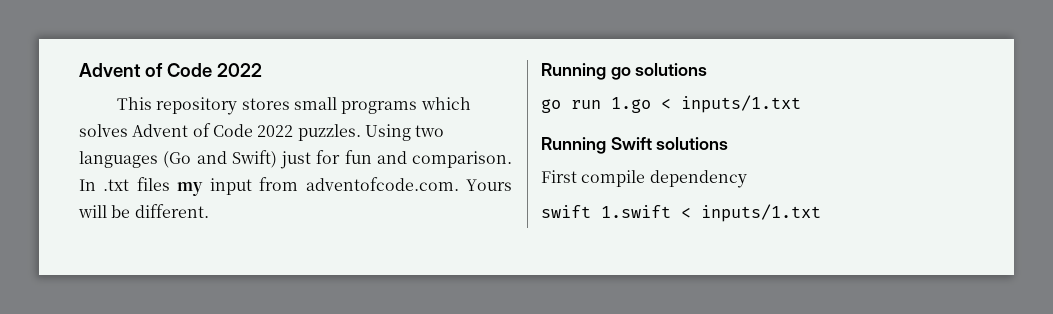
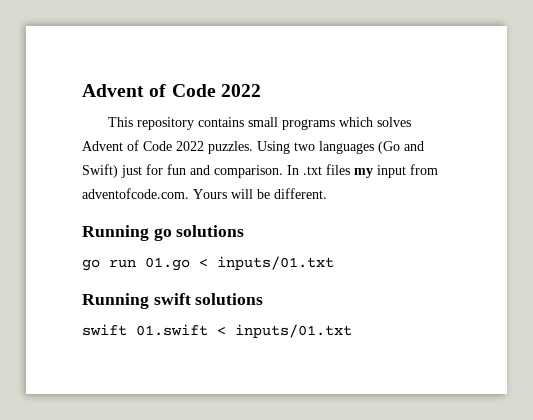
- This repository stores small programs which solves Advent of Code 2022 puzzles.
+ This repository contains small programs which solves Advent of Code 2022 puzzles.
- go run 1.go < inputs/1.txt
- Running Swift solutions
- First compile dependency
- swift 1.swift < inputs/1.txt
+ go run 01.go < inputs/01.txt
+ Running swift solutions
+ swift 01.swift < inputs/01.txt

